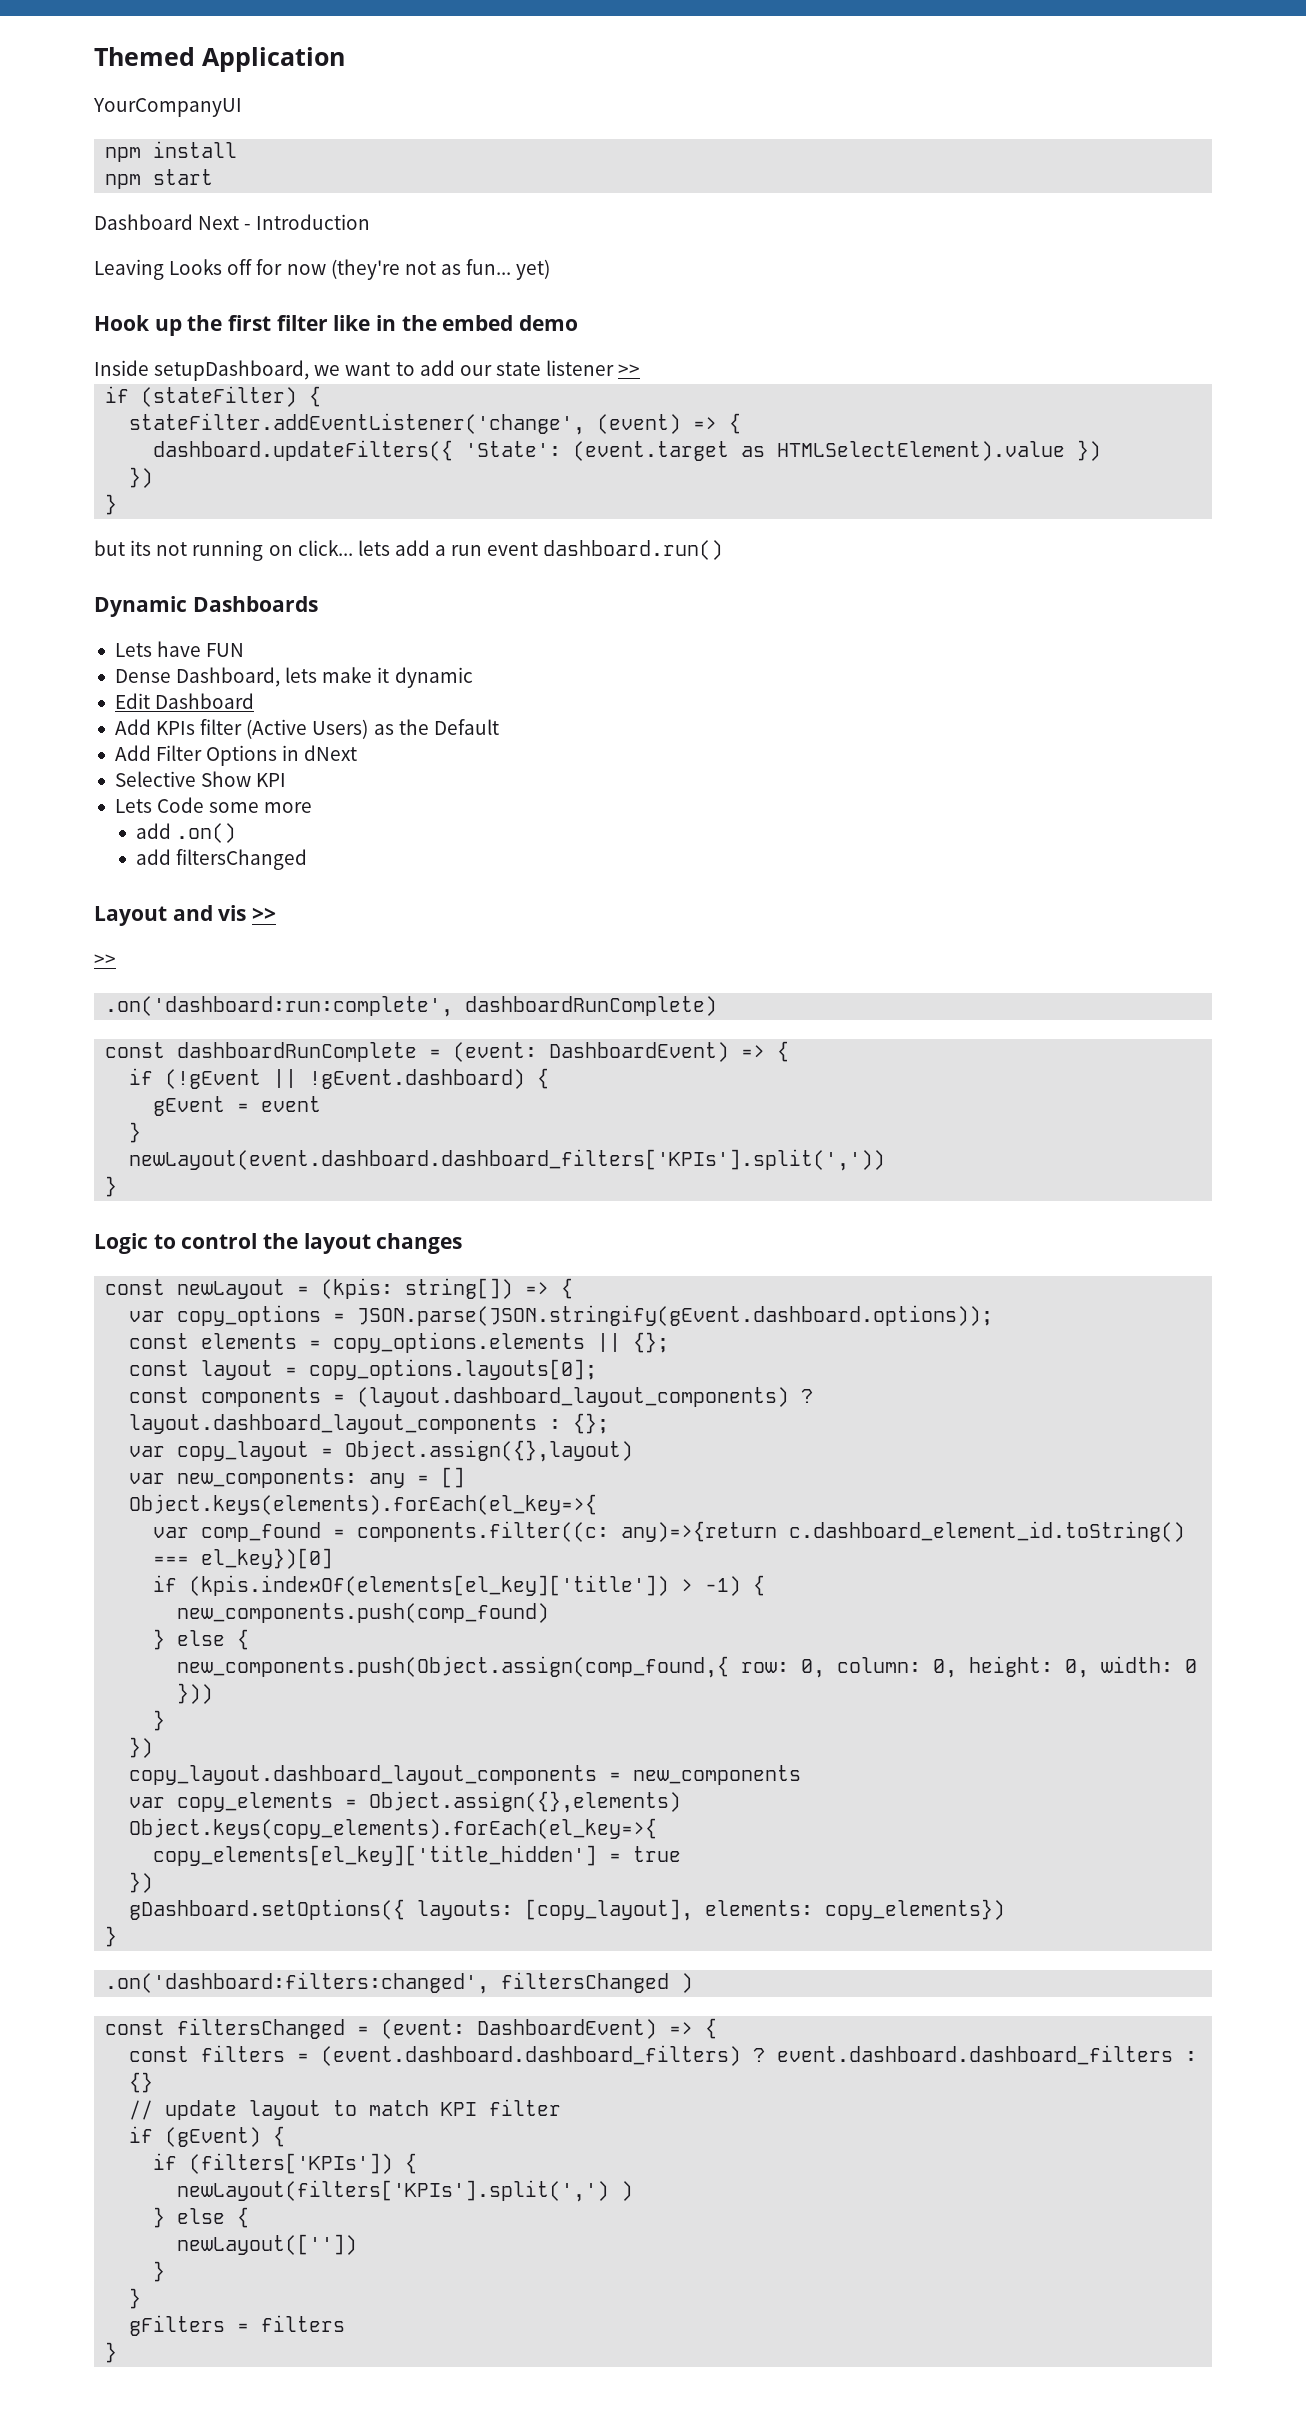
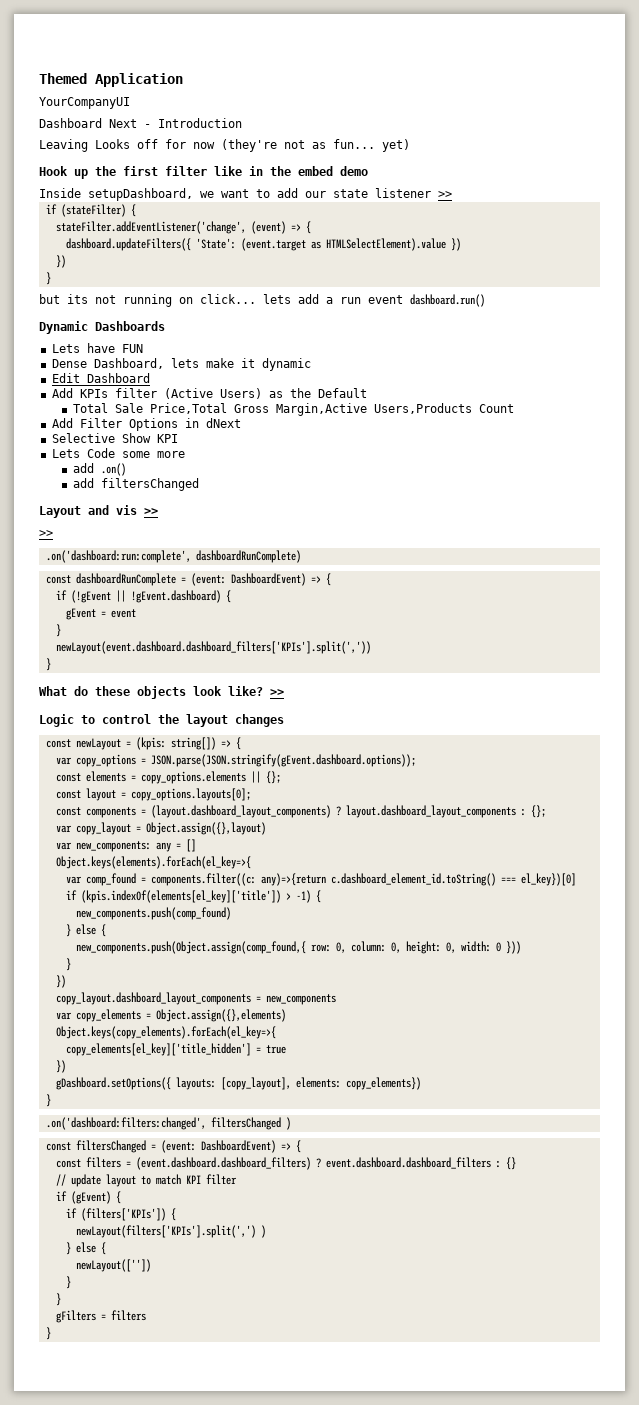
- npm install
- npm start
+ Total Sale Price,Total Gross Margin,Active Users,Products Count
+ What do these objects look like? >>

